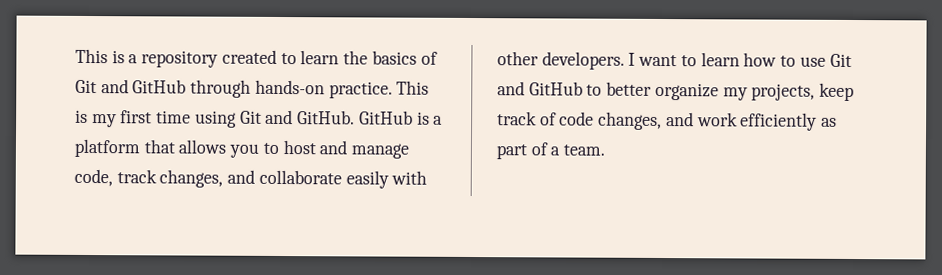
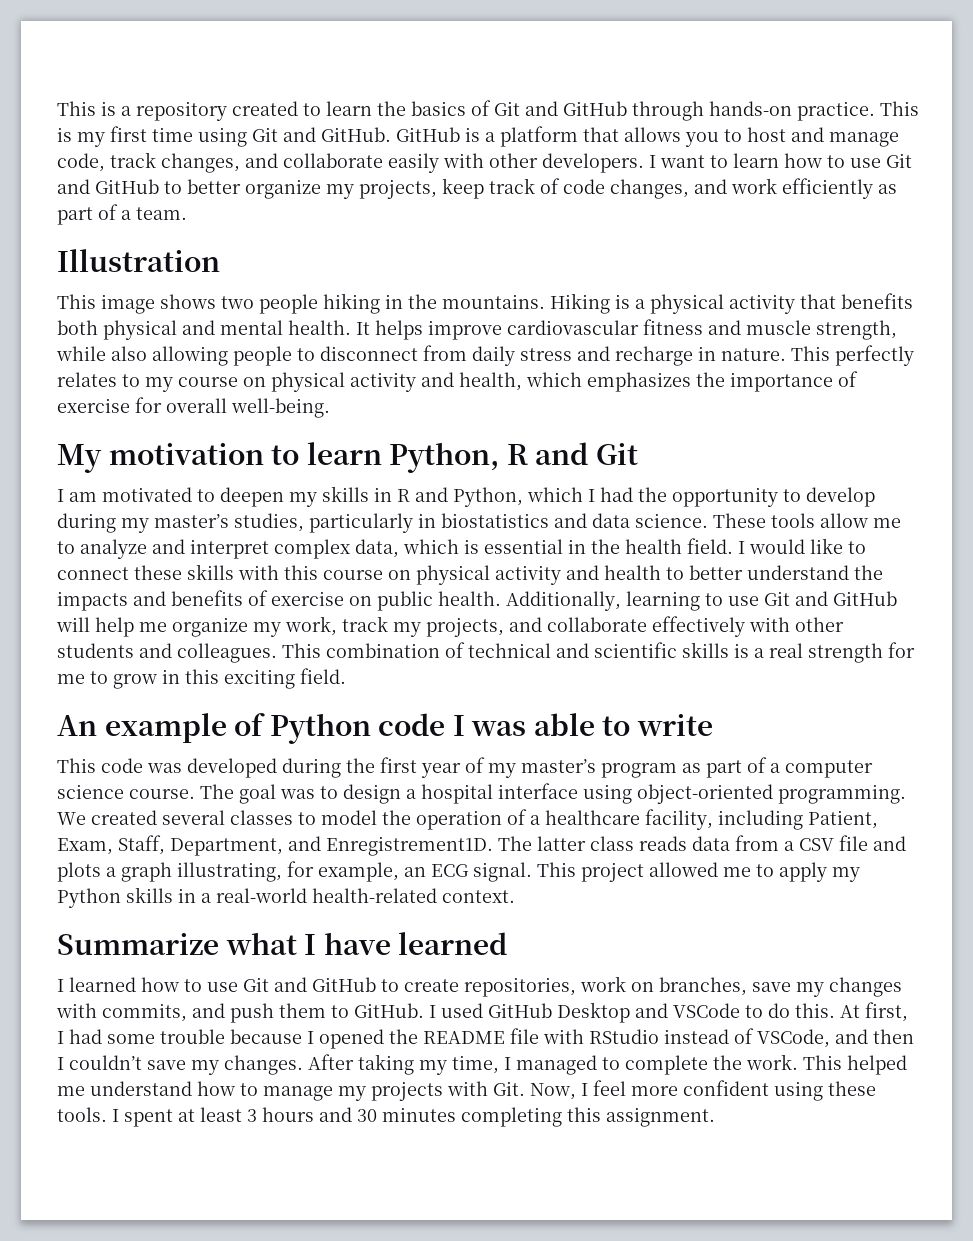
+ Illustration
+ This image shows two people hiking in the mountains. Hiking is a physical activity that benefits both physical and mental health. It helps improve cardiovascular fitness and muscle strength, while also allowing people to disconnect from daily stress and recharge in nature. This perfectly relates to my course on physical activity and health, which emphasizes the importance of exercise for overall well-being.
+ My motivation to learn Python, R and Git
+ I am motivated to deepen my skills in R and Python, which I had the opportunity to develop during my master’s studies, particularly in biostatistics and data science. These tools allow me to analyze and interpret complex data, which is essential in the health field. I would like to connect these skills with this course on physical activity and health to better understand the impacts and benefits of exercise on public health. Additionally, learning to use Git and GitHub will help me organize my work, track my projects, and collaborate effectively with other students and colleagues. This combination of technical and scientific skills is a real strength for me to grow in this exciting field.
+ An example of Python code I was able to write
+ This code was developed during the first year of my master’s program as part of a computer science course. The goal was to design a hospital interface using object-oriented programming. We created several classes to model the operation of a healthcare facility, including Patient, Exam, Staff, Department, and Enregistrement1D. The latter class reads data from a CSV file and plots a graph illustrating, for example, an ECG signal. This project allowed me to apply my Python skills in a real-world health-related context.
+ Summarize what I have learned
+ I learned how to use Git and GitHub to create repositories, work on branches, save my changes with commits, and push them to GitHub. I used GitHub Desktop and VSCode to do this. At first, I had some trouble because I opened the README file with RStudio instead of VSCode, and then I couldn’t save my changes. After taking my time, I managed to complete the work. This helped me understand how to manage my projects with Git. Now, I feel more confident using these tools. I spent at least 3 hours and 30 minutes completing this assignment.

